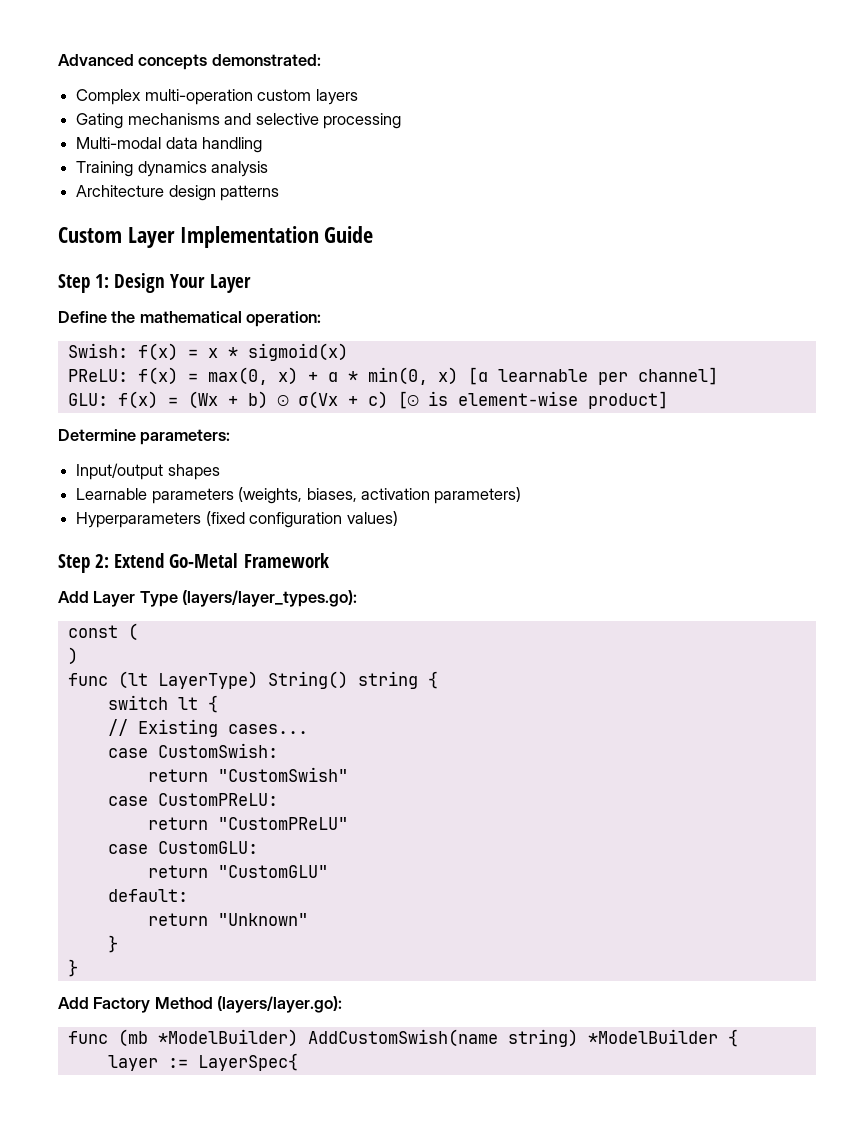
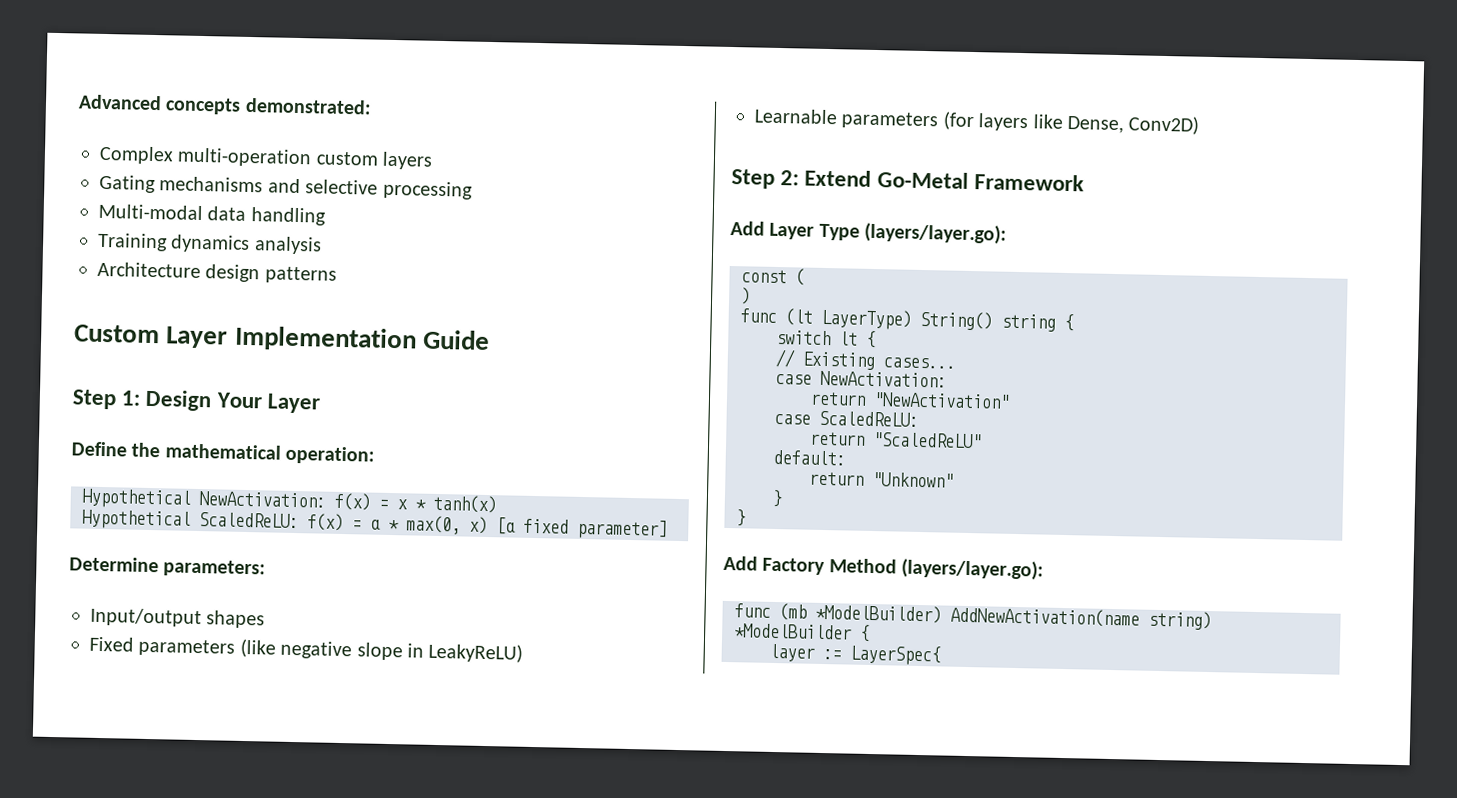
- Swish: f(x) = x * sigmoid(x)
- PReLU: f(x) = max(0, x) + α * min(0, x) [α learnable per channel]
- GLU: f(x) = (Wx + b) ⊙ σ(Vx + c) [⊙ is element-wise product]
+ Hypothetical NewActivation: f(x) = x * tanh(x)
+ Hypothetical ScaledReLU: f(x) = α * max(0, x) [α fixed parameter]
  Determine parameters:
  Input/output shapes
- Learnable parameters (weights, biases, activation parameters)
- Hyperparameters (fixed configuration values)
+ Fixed parameters (like negative slope in LeakyReLU)
+ Learnable parameters (for layers like Dense, Conv2D)
- Add Layer Type (layers/layer_types.go):
+ Add Layer Type (layers/layer.go):
- case CustomSwish:
- return "CustomSwish"
- case CustomPReLU:
- return "CustomPReLU"
- case CustomGLU:
- return "CustomGLU"
+ case NewActivation:
+ return "NewActivation"
+ case ScaledReLU:
+ return "ScaledReLU"
- func (mb *ModelBuilder) AddCustomSwish(name string) *ModelBuilder {
+ func (mb *ModelBuilder) AddNewActivation(name string) *ModelBuilder {

